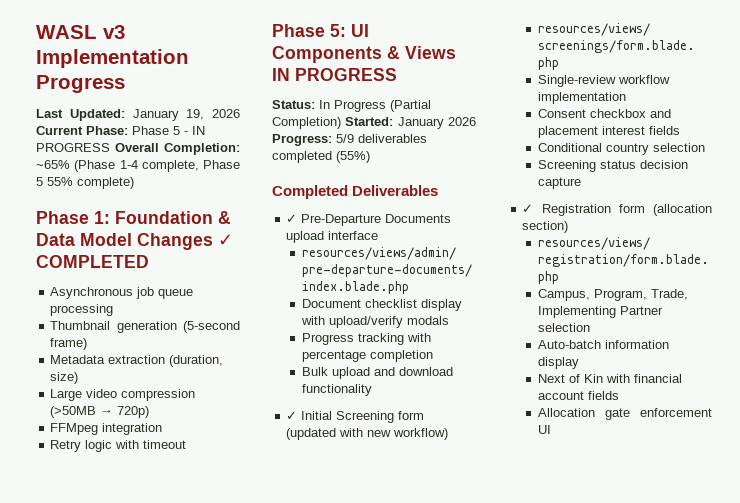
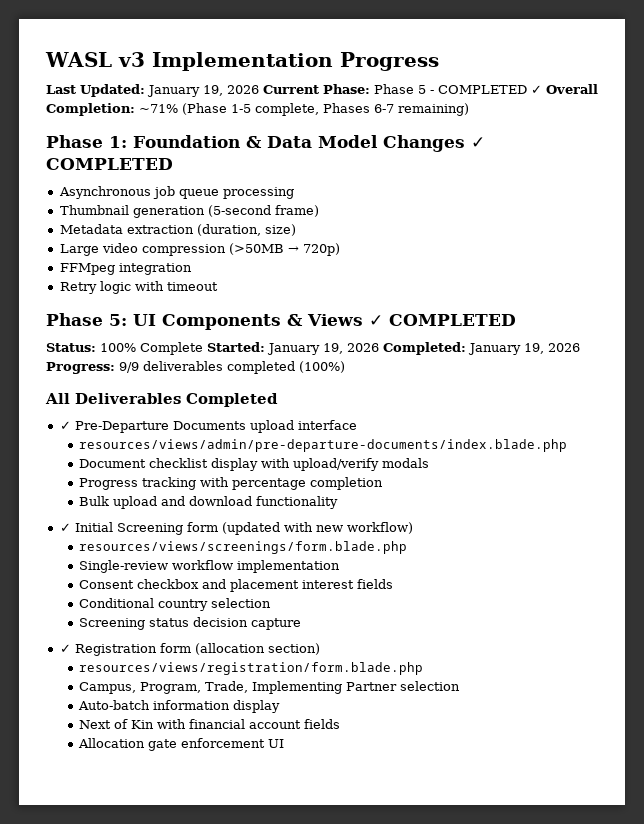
- Last Updated: January 19, 2026 Current Phase: Phase 5 - IN PROGRESS Overall Completion: ~65% (Phase 1-4 complete, Phase 5 55% complete)
+ Last Updated: January 19, 2026 Current Phase: Phase 5 - COMPLETED ✓ Overall Completion: ~71% (Phase 1-5 complete, Phases 6-7 remaining)
- Phase 5: UI Components & Views IN PROGRESS
+ Phase 5: UI Components & Views ✓ COMPLETED
- Status: In Progress (Partial Completion) Started: January 2026 Progress: 5/9 deliverables completed (55%)
- Completed Deliverables
+ Status: 100% Complete Started: January 19, 2026 Completed: January 19, 2026 Progress: 9/9 deliverables completed (100%)
+ All Deliverables Completed

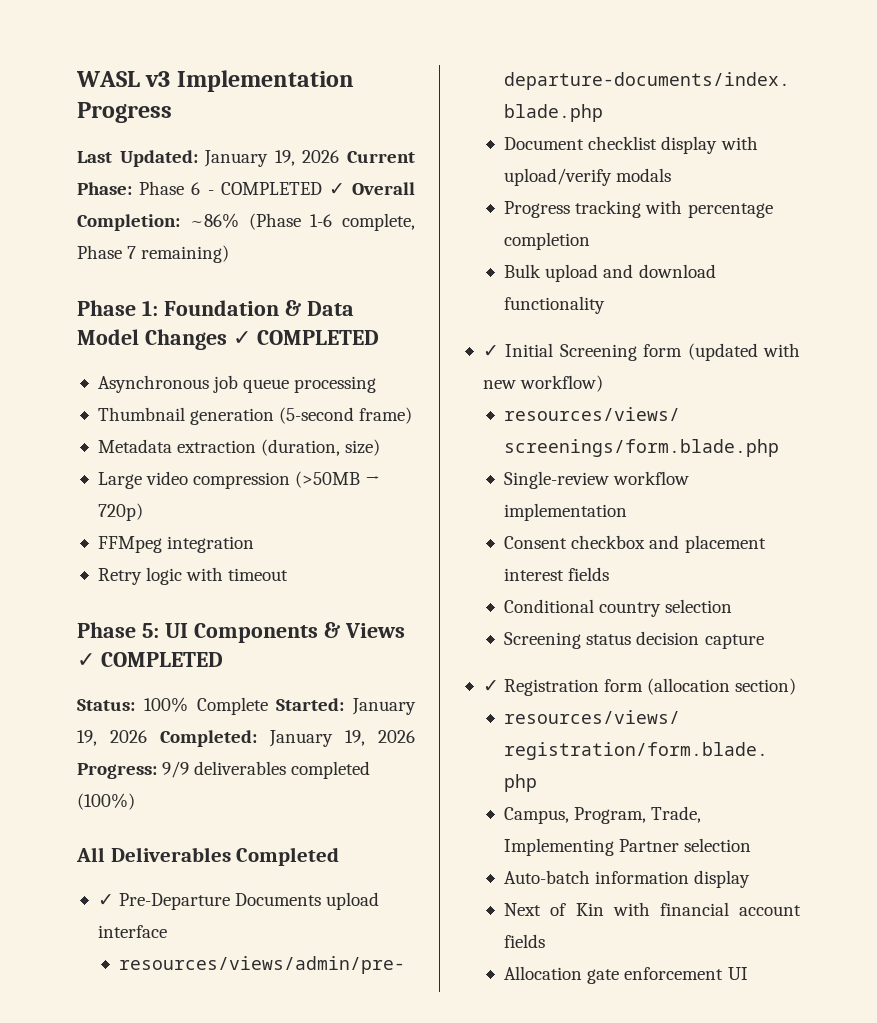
- Last Updated: January 19, 2026 Current Phase: Phase 5 - COMPLETED ✓ Overall Completion: ~71% (Phase 1-5 complete, Phases 6-7 remaining)
+ Last Updated: January 19, 2026 Current Phase: Phase 6 - COMPLETED ✓ Overall Completion: ~86% (Phase 1-6 complete, Phase 7 remaining)

